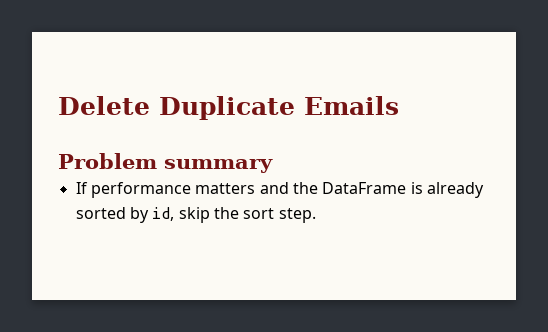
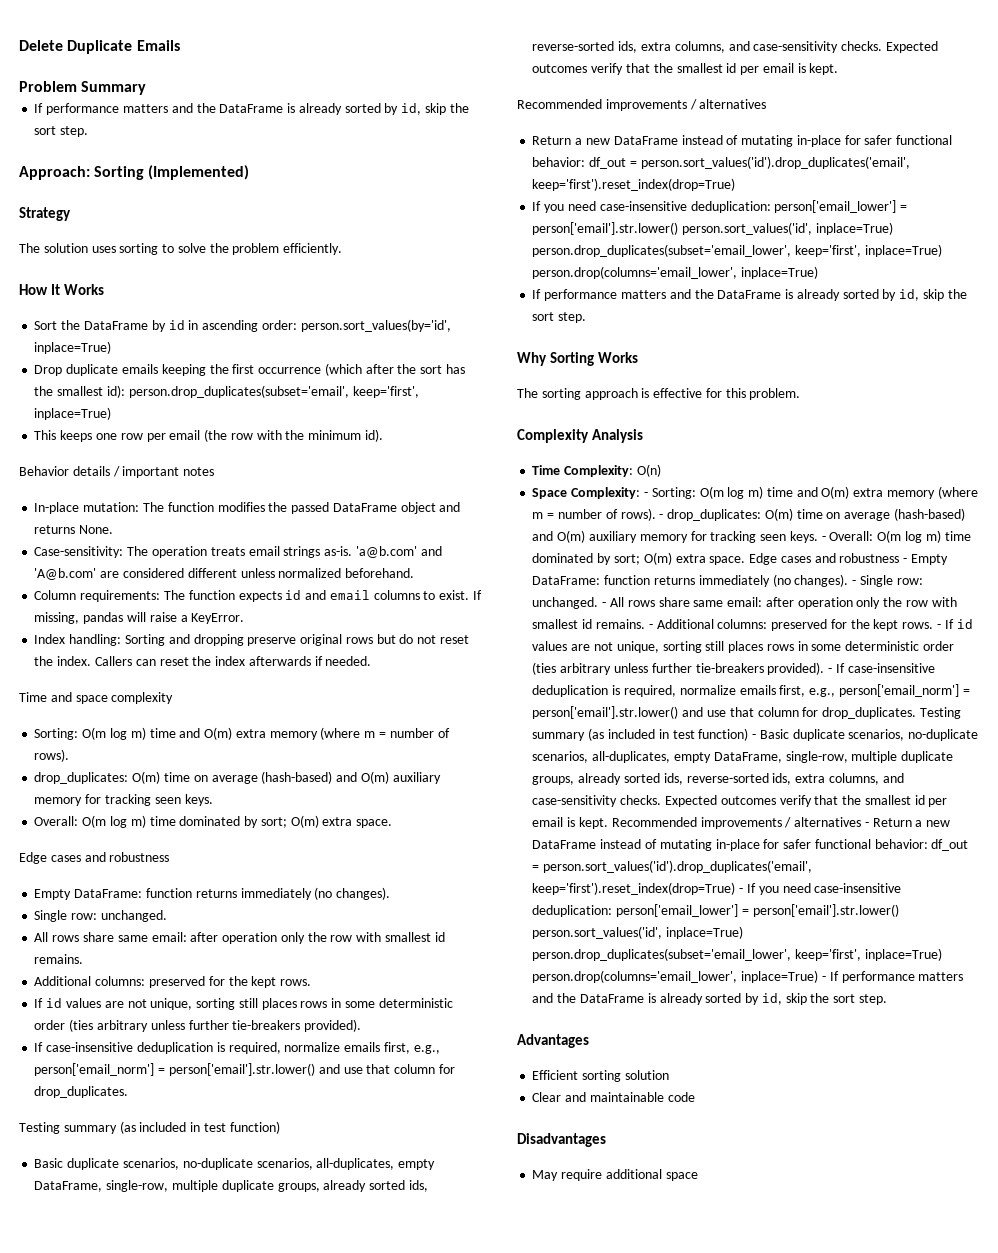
- Problem summary
+ Problem Summary
+ Approach: Sorting (Implemented)
+ Strategy
+ The solution uses sorting to solve the problem efficiently.
+ How It Works
+ Sort the DataFrame by id in ascending order: person.sort_values(by='id', inplace=True)
+ Drop duplicate emails keeping the first occurrence (which after the sort has the smallest id): person.drop_duplicates(subset='email', keep='first', inplace=True)
+ This keeps one row per email (the row with the minimum id).
+ Behavior details / important notes
+ In-place mutation: The function modifies the passed DataFrame object and returns None.
+ Case-sensitivity: The operation treats email strings as-is. 'a@b.com' and 'A@b.com' are considered different unless normalized beforehand.
+ Column requirements: The function expects id and email columns to exist. If missing, pandas will raise a KeyError.
+ Index handling: Sorting and dropping preserve original rows but do not reset the index. Callers can reset the index afterwards if needed.
+ Time and space complexity
+ Sorting: O(m log m) time and O(m) extra memory (where m = number of rows).
+ drop_duplicates: O(m) time on average (hash-based) and O(m) auxiliary memory for tracking seen keys.
+ Overall: O(m log m) time dominated by sort; O(m) extra space.
+ Edge cases and robustness
+ Empty DataFrame: function returns immediately (no changes).
+ Single row: unchanged.
+ All rows share same email: after operation only the row with smallest id remains.
+ Additional columns: preserved for the kept rows.
+ If id values are not unique, sorting still places rows in some deterministic order (ties arbitrary unless further tie-breakers provided).
+ If case-insensitive deduplication is required, normalize emails first, e.g., person['email_norm'] = person['email'].str.lower() and use that column for drop_duplicates.
+ Testing summary (as included in test function)
+ Basic duplicate scenarios, no-duplicate scenarios, all-duplicates, empty DataFrame, single-row, multiple duplicate groups, already sorted ids, reverse-sorted ids, extra columns, and case-sensitivity checks. Expected outcomes verify that the smallest id per email is kept.
+ Recommended improvements / alternatives
+ Return a new DataFrame instead of mutating in-place for safer functional behavior: df_out = person.sort_values('id').drop_duplicates('email', keep='first').reset_index(drop=True)
+ If you need case-insensitive deduplication: person['email_lower'] = person['email'].str.lower() person.sort_values('id', inplace=True) person.drop_duplicates(subset='email_lower', keep='first', inplace=True) person.drop(columns='email_lower', inplace=True)
+ If performance matters and the DataFrame is already sorted by id, skip the sort step.
+ Why Sorting Works
+ The sorting approach is effective for this problem.
+ Complexity Analysis
+ Time Complexity: O(n)
+ Space Complexity: - Sorting: O(m log m) time and O(m) extra memory (where m = number of rows). - drop_duplicates: O(m) time on average (hash-based) and O(m) auxiliary memory for tracking seen keys. - Overall: O(m log m) time dominated by sort; O(m) extra space. Edge cases and robustness - Empty DataFrame: function returns immediately (no changes). - Single row: unchanged. - All rows share same email: after operation only the row with smallest id remains. - Additional columns: preserved for the kept rows. - If id values are not unique, sorting still places rows in some deterministic order (ties arbitrary unless further tie-breakers provided). - If case-insensitive deduplication is required, normalize emails first, e.g., person['email_norm'] = person['email'].str.lower() and use that column for drop_duplicates. Testing summary (as included in test function) - Basic duplicate scenarios, no-duplicate scenarios, all-duplicates, empty DataFrame, single-row, multiple duplicate groups, already sorted ids, reverse-sorted ids, extra columns, and case-sensitivity checks. Expected outcomes verify that the smallest id per email is kept. Recommended improvements / alternatives - Return a new DataFrame instead of mutating in-place for safer functional behavior: df_out = person.sort_values('id').drop_duplicates('email', keep='first').reset_index(drop=True) - If you need case-insensitive deduplication: person['email_lower'] = person['email'].str.lower() person.sort_values('id', inplace=True) person.drop_duplicates(subset='email_lower', keep='first', inplace=True) person.drop(columns='email_lower', inplace=True) - If performance matters and the DataFrame is already sorted by id, skip the sort step.
+ Advantages
+ Efficient sorting solution
+ Clear and maintainable code
+ Disadvantages
+ May require additional space

